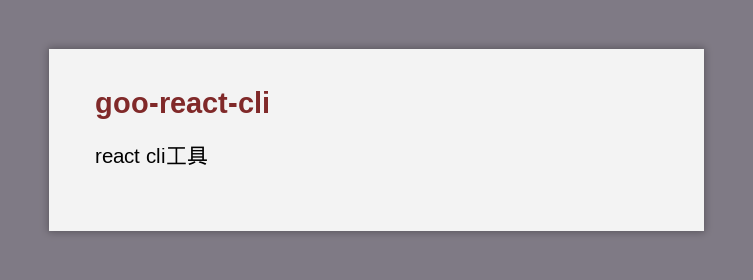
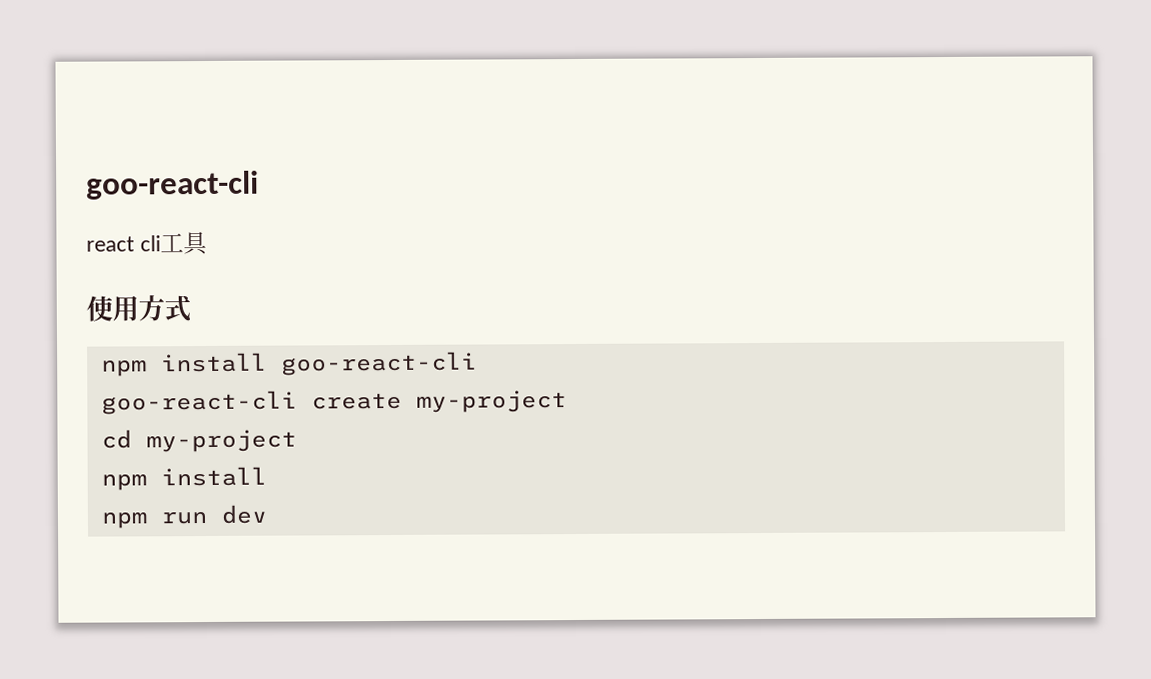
+ 使用方式
+ npm install goo-react-cli
+ goo-react-cli create my-project
+ cd my-project
+ npm install
+ npm run dev

